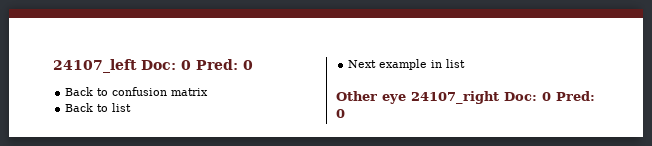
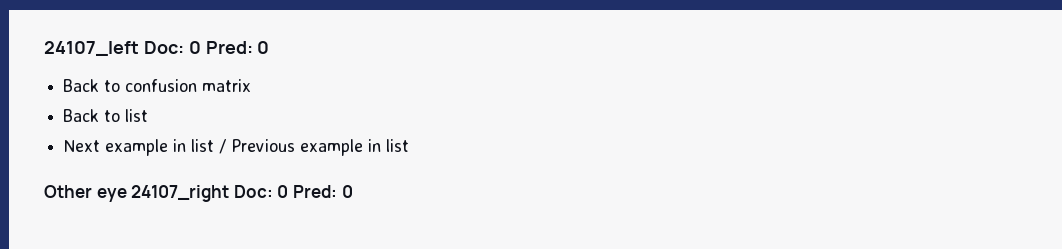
- Next example in list
+ Next example in list / Previous example in list

